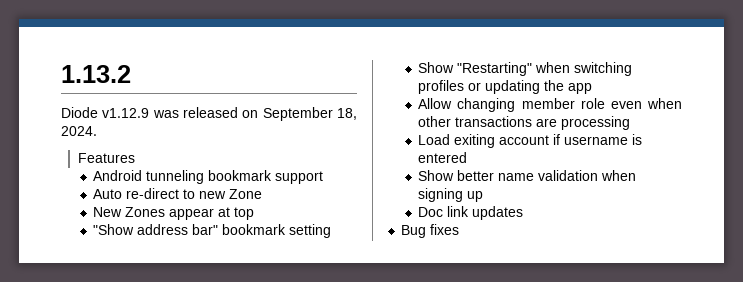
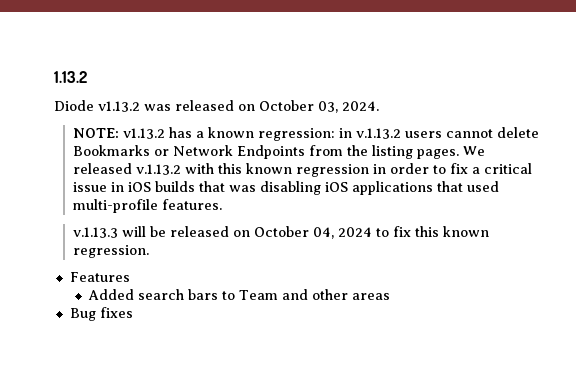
- Diode v1.12.9 was released on September 18, 2024.
+ Diode v1.13.2 was released on October 03, 2024.
+ NOTE: v1.13.2 has a known regression: in v.1.13.2 users cannot delete Bookmarks or Network Endpoints from the listing pages. We released v.1.13.2 with this known regression in order to fix a critical issue in iOS builds that was disabling iOS applications that used multi-profile features.
+ v.1.13.3 will be released on October 04, 2024 to fix this known regression.
  Features
- Android tunneling bookmark support
- Auto re-direct to new Zone
- New Zones appear at top
- "Show address bar" bookmark setting
- Show "Restarting" when switching profiles or updating the app
- Allow changing member role even when other transactions are processing
- Load exiting account if username is entered
- Show better name validation when signing up
- Doc link updates
+ Added search bars to Team and other areas

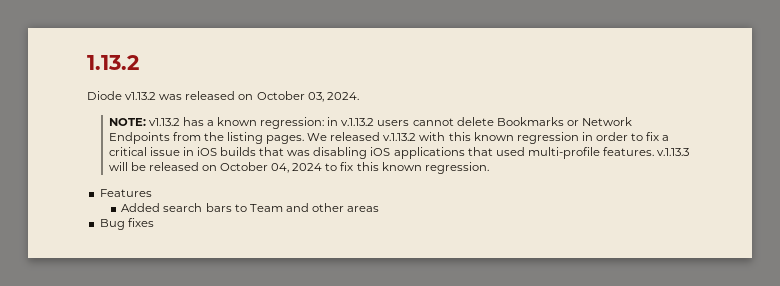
- We released v.1.13.2 with this known regression in order to fix a critical issue in iOS builds that was disabling iOS applications that used multi-profile features.
- v.1.13.3 will be released on October 04, 2024 to fix this known regression.
+ We released v.1.13.2 with this known regression in order to fix a critical issue in iOS builds that was disabling iOS applications that used multi-profile features. v.1.13.3 will be released on October 04, 2024 to fix this known regression.

